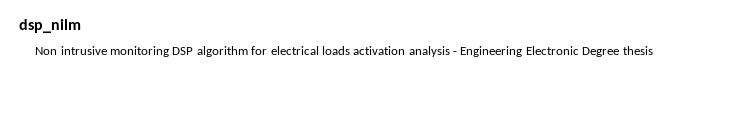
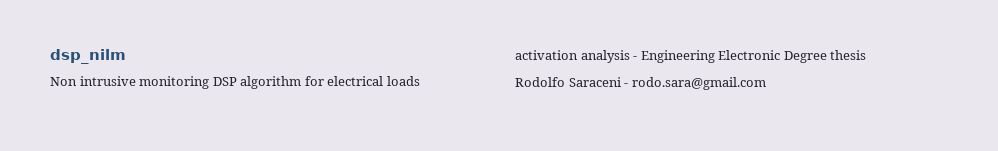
+ Rodolfo Saraceni - rodo.sara@gmail.com

